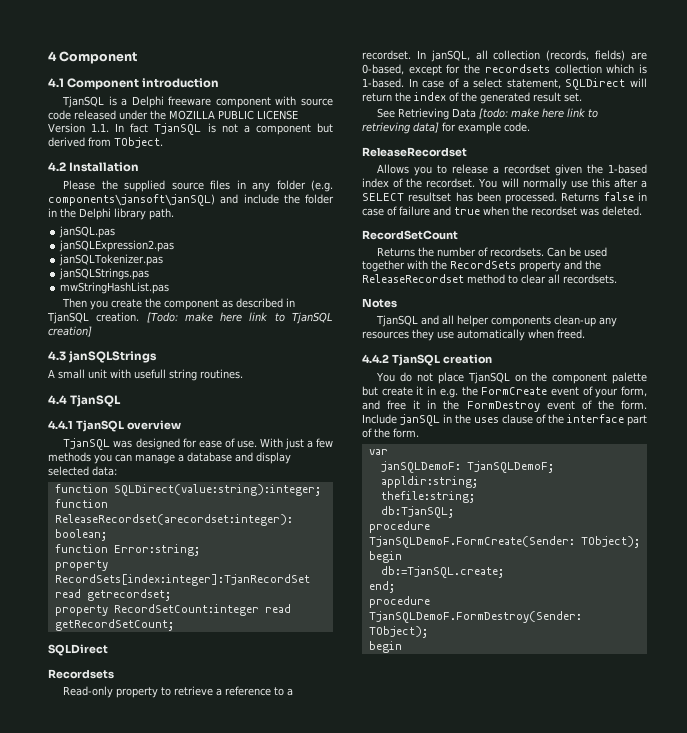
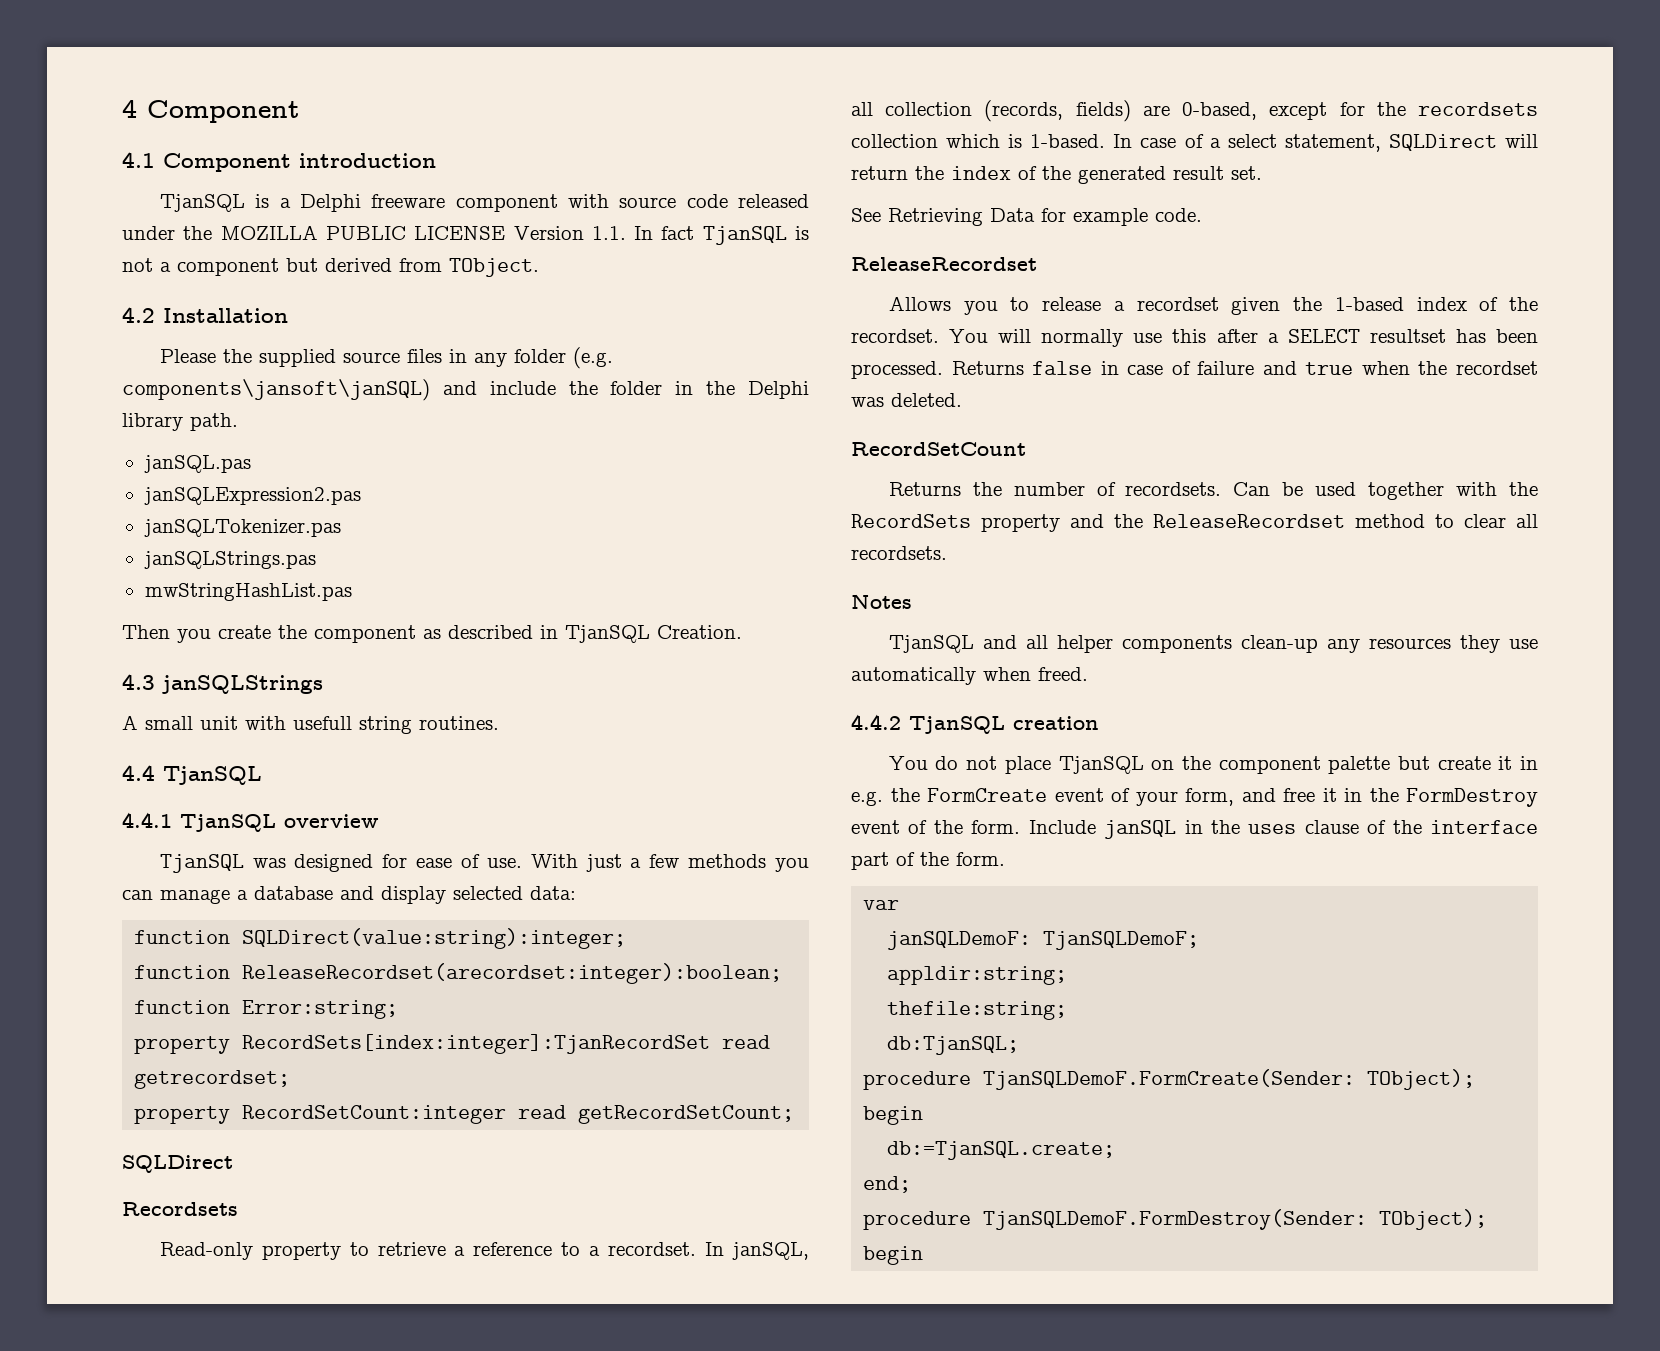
- Then you create the component as described in TjanSQL creation. [Todo: make here link to TjanSQL creation]
+ Then you create the component as described in TjanSQL Creation.
- See Retrieving Data [todo: make here link to retrieving data] for example code.
+ See Retrieving Data for example code.

